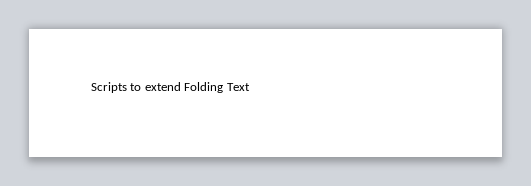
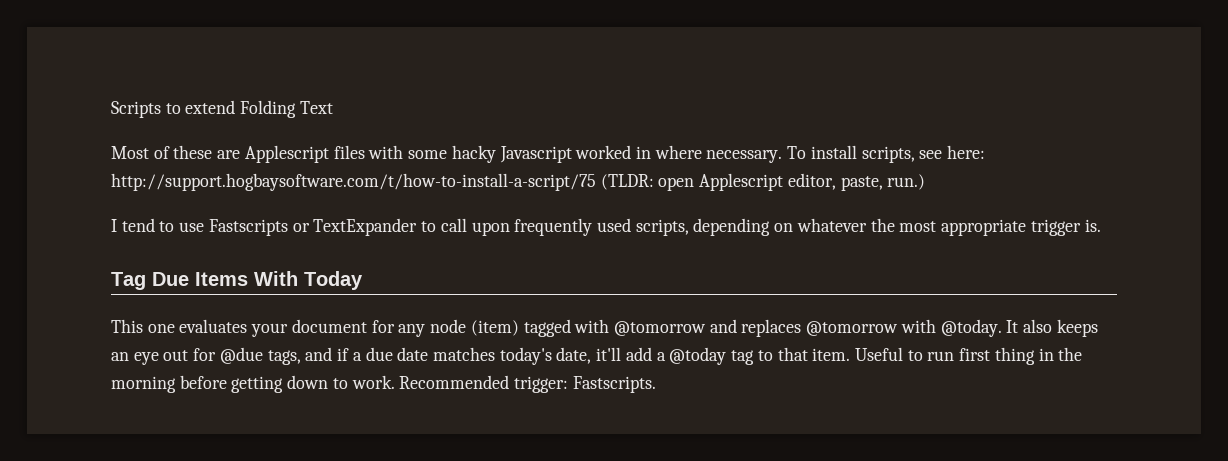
+ Most of these are Applescript files with some hacky Javascript worked in where necessary. To install scripts, see here: http://support.hogbaysoftware.com/t/how-to-install-a-script/75 (TLDR: open Applescript editor, paste, run.)
+ I tend to use Fastscripts or TextExpander to call upon frequently used scripts, depending on whatever the most appropriate trigger is.
+ Tag Due Items With Today
+ This one evaluates your document for any node (item) tagged with @tomorrow and replaces @tomorrow with @today. It also keeps an eye out for @due tags, and if a due date matches today's date, it'll add a @today tag to that item. Useful to run first thing in the morning before getting down to work. Recommended trigger: Fastscripts.

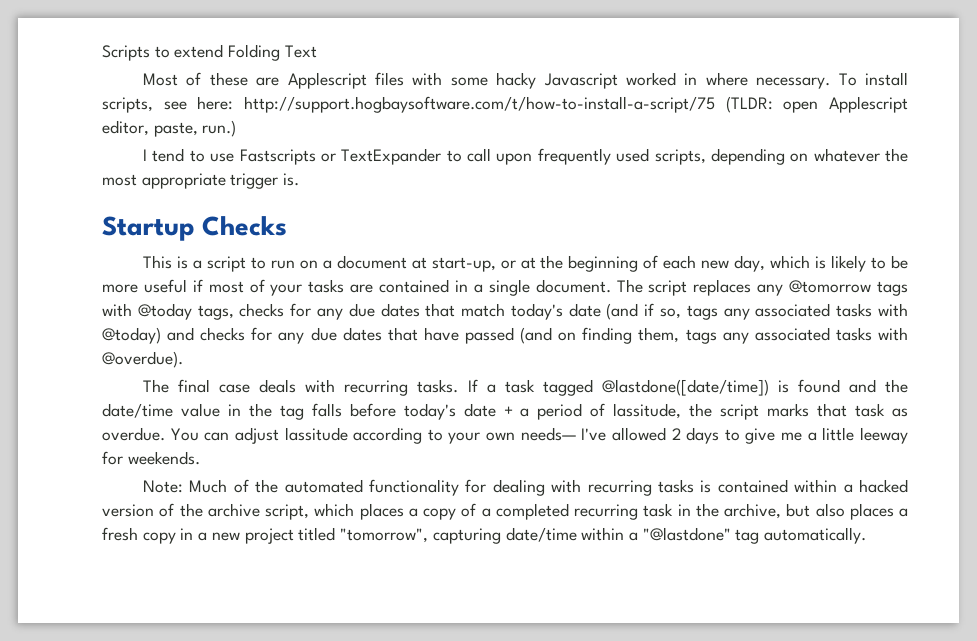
- Tag Due Items With Today
- This one evaluates your document for any node (item) tagged with @tomorrow and replaces @tomorrow with @today. It also keeps an eye out for @due tags, and if a due date matches today's date, it'll add a @today tag to that item. Useful to run first thing in the morning before getting down to work. Recommended trigger: Fastscripts.
+ Startup Checks
+ This is a script to run on a document at start-up, or at the beginning of each new day, which is likely to be more useful if most of your tasks are contained in a single document. The script replaces any @tomorrow tags with @today tags, checks for any due dates that match today's date (and if so, tags any associated tasks with @today) and checks for any due dates that have passed (and on finding them, tags any associated tasks with @overdue).
+ The final case deals with recurring tasks. If a task tagged @lastdone([date/time]) is found and the date/time value in the tag falls before today's date + a period of lassitude, the script marks that task as overdue. You can adjust lassitude according to your own needs— I've allowed 2 days to give me a little leeway for weekends.
+ Note: Much of the automated functionality for dealing with recurring tasks is contained within a hacked version of the archive script, which places a copy of a completed recurring task in the archive, but also places a fresh copy in a new project titled "tomorrow", capturing date/time within a "@lastdone" tag automatically.

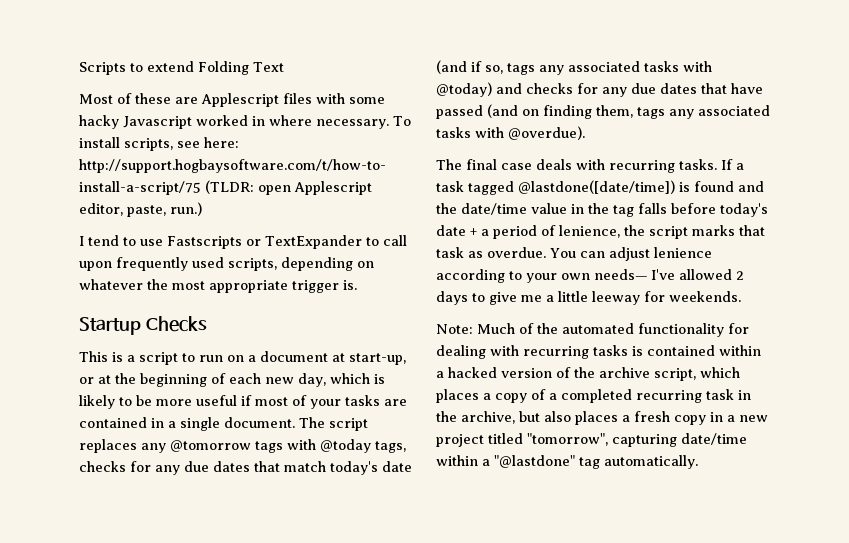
- If a task tagged @lastdone([date/time]) is found and the date/time value in the tag falls before today's date + a period of lassitude, the script marks that task as overdue.
+ If a task tagged @lastdone([date/time]) is found and the date/time value in the tag falls before today's date + a period of lenience, the script marks that task as overdue.
- You can adjust lassitude according to your own needs— I've allowed 2 days to give me a little leeway for weekends.
+ You can adjust lenience according to your own needs— I've allowed 2 days to give me a little leeway for weekends.

